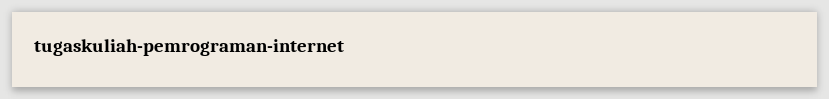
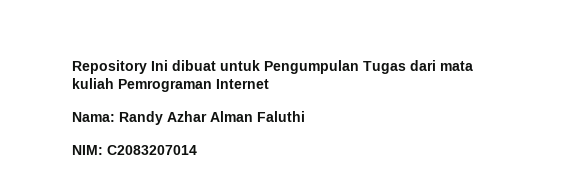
- tugaskuliah-pemrograman-internet
+ Repository Ini dibuat untuk Pengumpulan Tugas dari mata kuliah Pemrograman Internet
+ Nama: Randy Azhar Alman Faluthi
+ NIM: C2083207014

